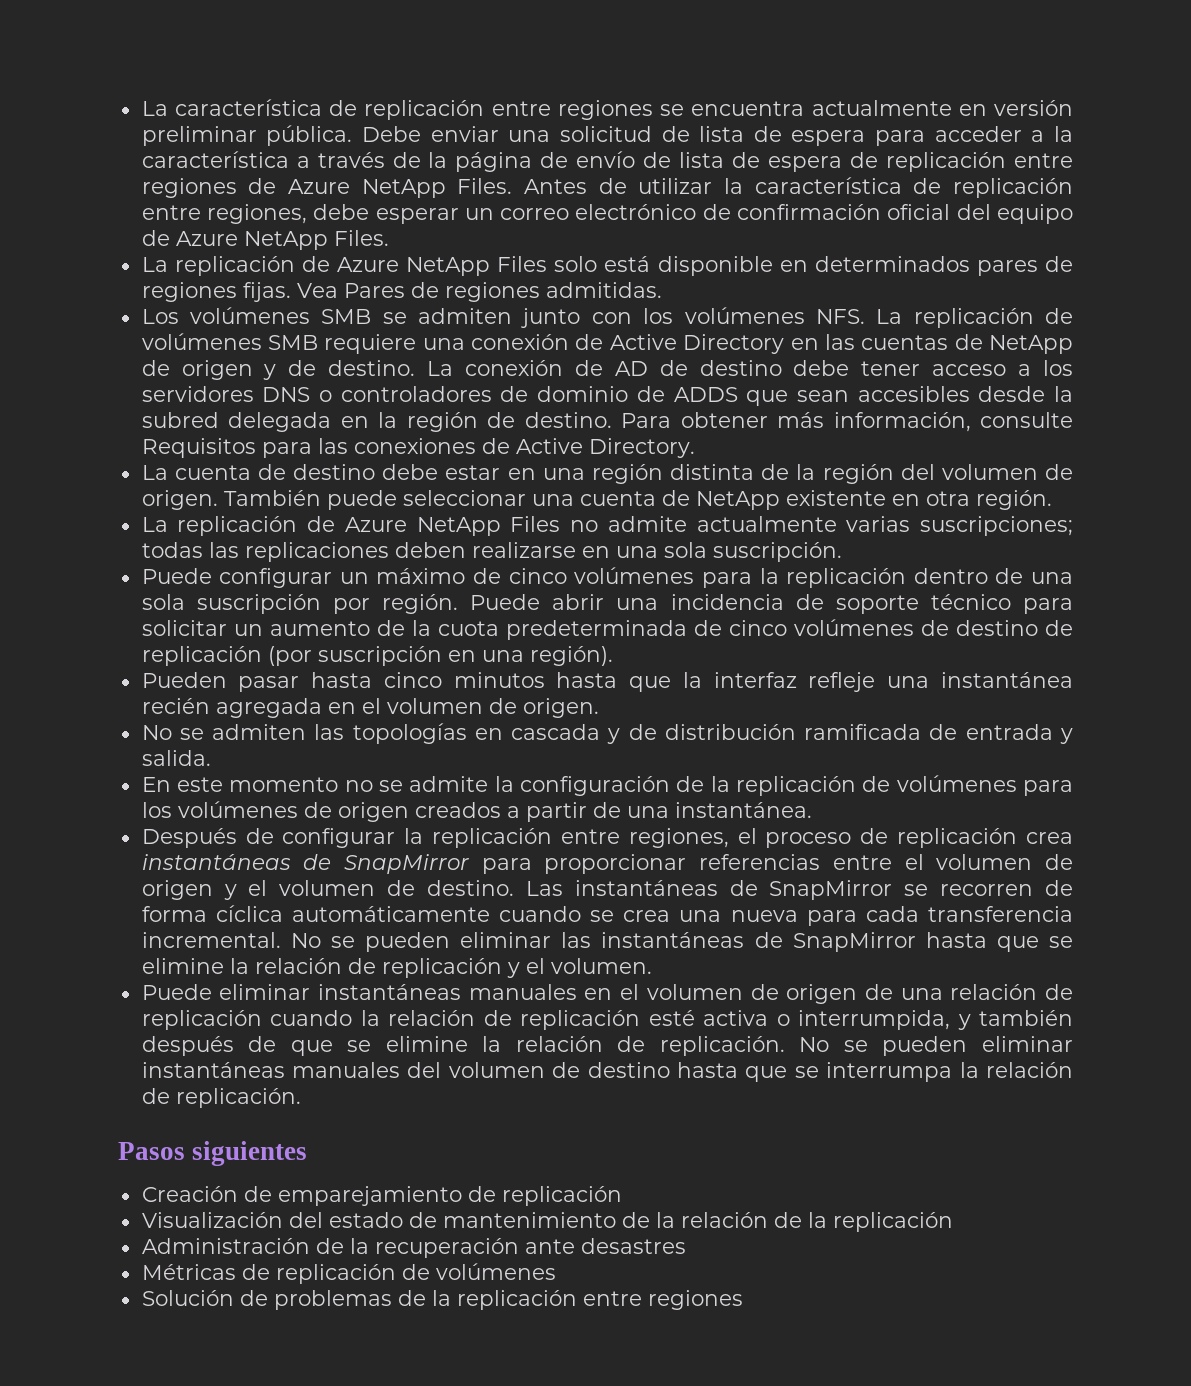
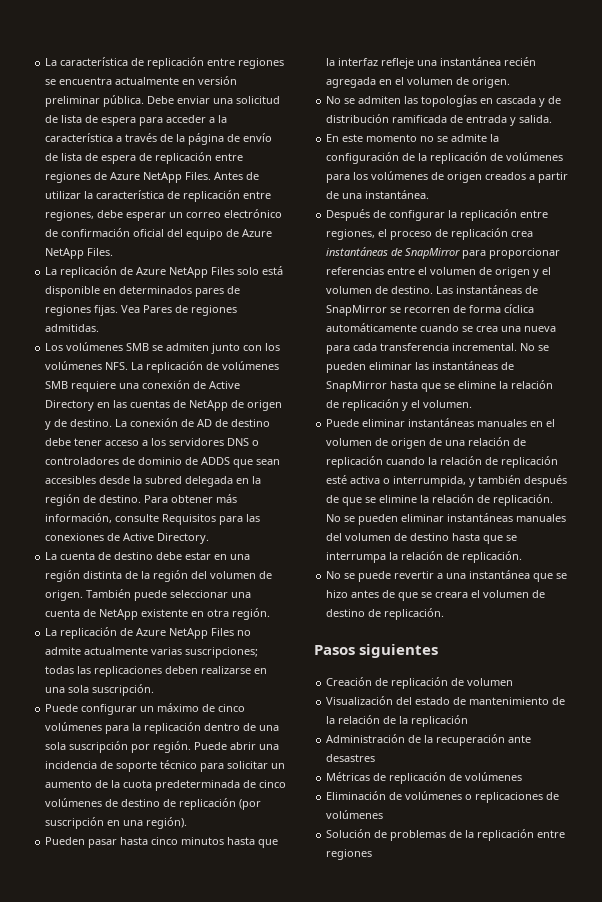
+ No se puede revertir a una instantánea que se hizo antes de que se creara el volumen de destino de replicación.
- Creación de emparejamiento de replicación
+ Creación de replicación de volumen
+ Eliminación de volúmenes o replicaciones de volúmenes

